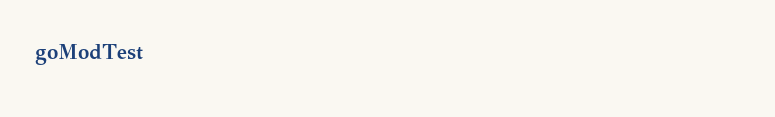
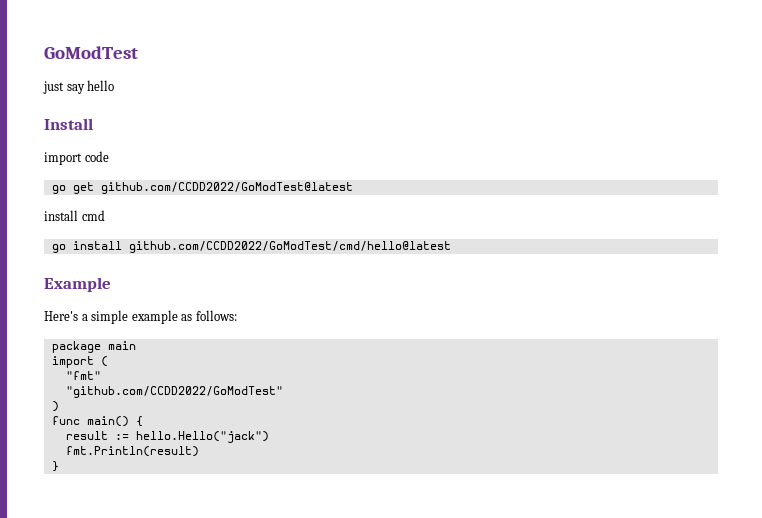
- goModTest
+ GoModTest
+ just say hello
+ Install
+ import code
+ go get github.com/CCDD2022/GoModTest@latest
+ install cmd
+ go install github.com/CCDD2022/GoModTest/cmd/hello@latest
+ Example
+ Here's a simple example as follows:
+ package main
+ import (
+ "fmt"
+ "github.com/CCDD2022/GoModTest"
+ )
+ func main() {
+ result := hello.Hello("jack")
+ fmt.Println(result)
+ }

